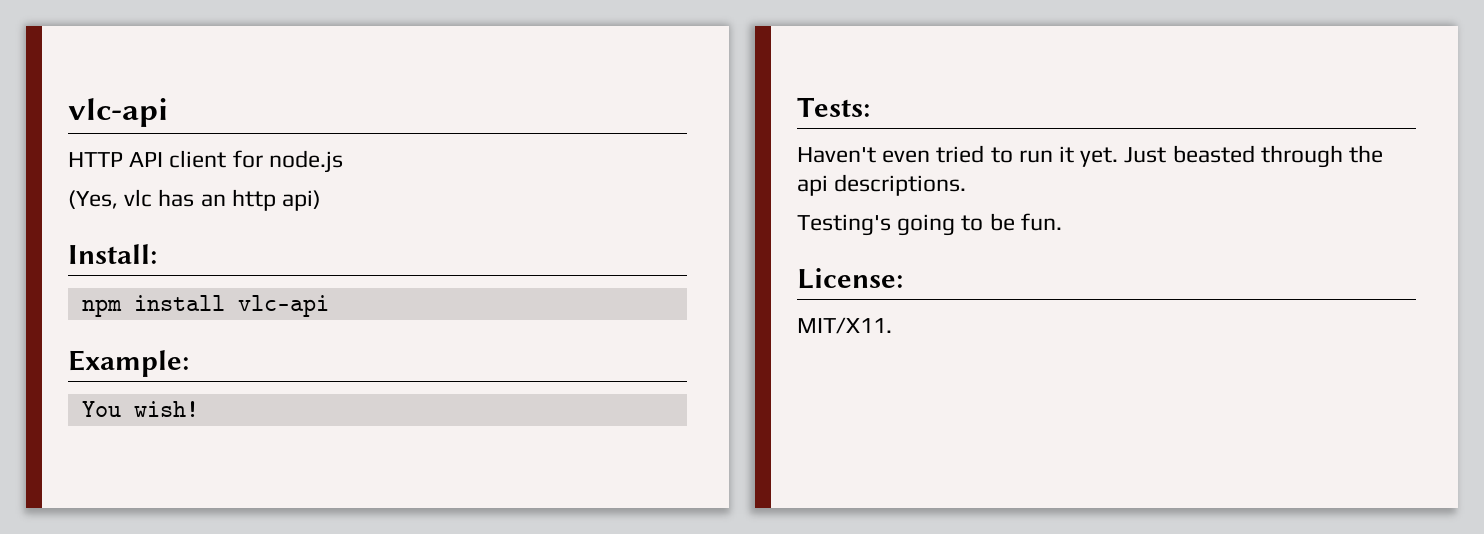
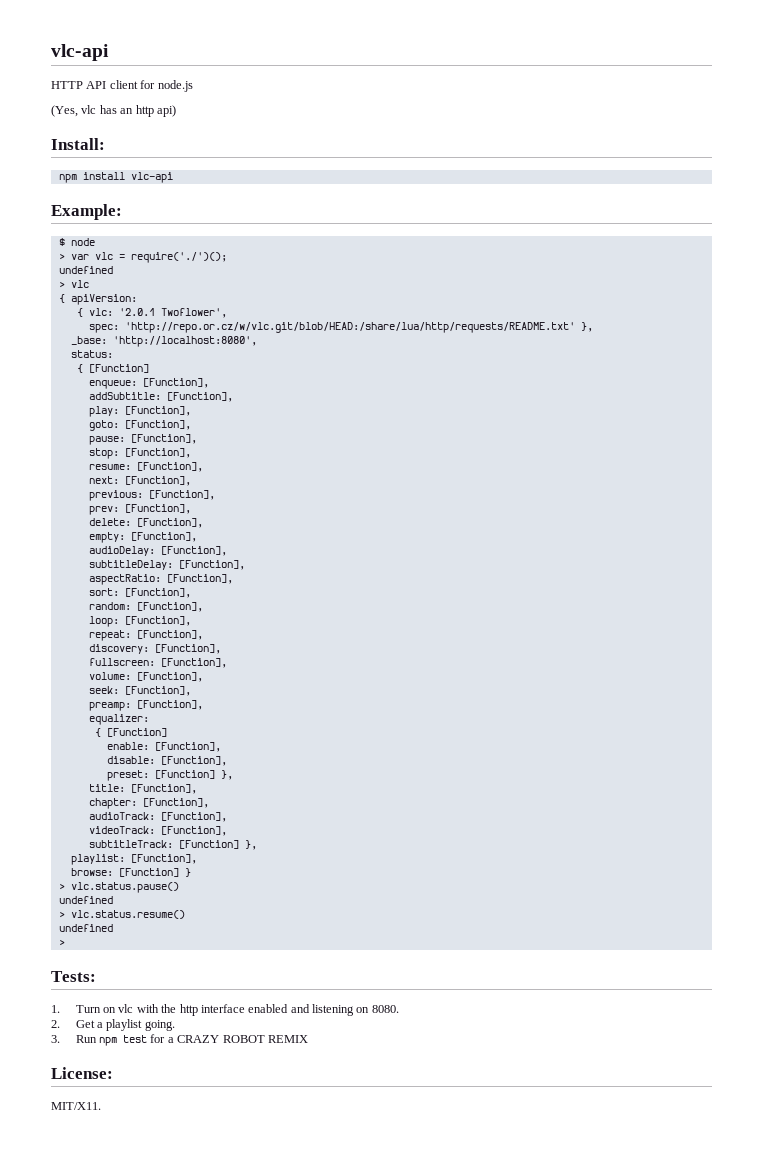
- You wish!
+ $ node
+ > var vlc = require('./')();
+ undefined
+ > vlc
+ { apiVersion:
+ { vlc: '2.0.1 Twoflower',
+ spec: 'http://repo.or.cz/w/vlc.git/blob/HEAD:/share/lua/http/requests/README.txt' },
+ _base: 'http://localhost:8080',
+ status:
+ { [Function]
+ enqueue: [Function],
+ addSubtitle: [Function],
+ play: [Function],
+ goto: [Function],
+ pause: [Function],
+ stop: [Function],
+ resume: [Function],
+ next: [Function],
+ previous: [Function],
+ prev: [Function],
+ delete: [Function],
+ empty: [Function],
+ audioDelay: [Function],
+ subtitleDelay: [Function],
+ aspectRatio: [Function],
+ sort: [Function],
+ random: [Function],
+ loop: [Function],
+ repeat: [Function],
+ discovery: [Function],
+ fullscreen: [Function],
+ volume: [Function],
+ seek: [Function],
+ preamp: [Function],
+ equalizer:
+ { [Function]
+ enable: [Function],
+ disable: [Function],
+ preset: [Function] },
+ title: [Function],
+ chapter: [Function],
+ audioTrack: [Function],
+ videoTrack: [Function],
+ subtitleTrack: [Function] },
+ playlist: [Function],
+ browse: [Function] }
+ > vlc.status.pause()
+ undefined
+ > vlc.status.resume()
+ undefined
+ >
  Tests:
- Haven't even tried to run it yet. Just beasted through the api descriptions.
- Testing's going to be fun.
+ 1. Turn on vlc with the http interface enabled and listening on 8080.
+ 2. Get a playlist going.
+ 3. Run npm test for a CRAZY ROBOT REMIX

